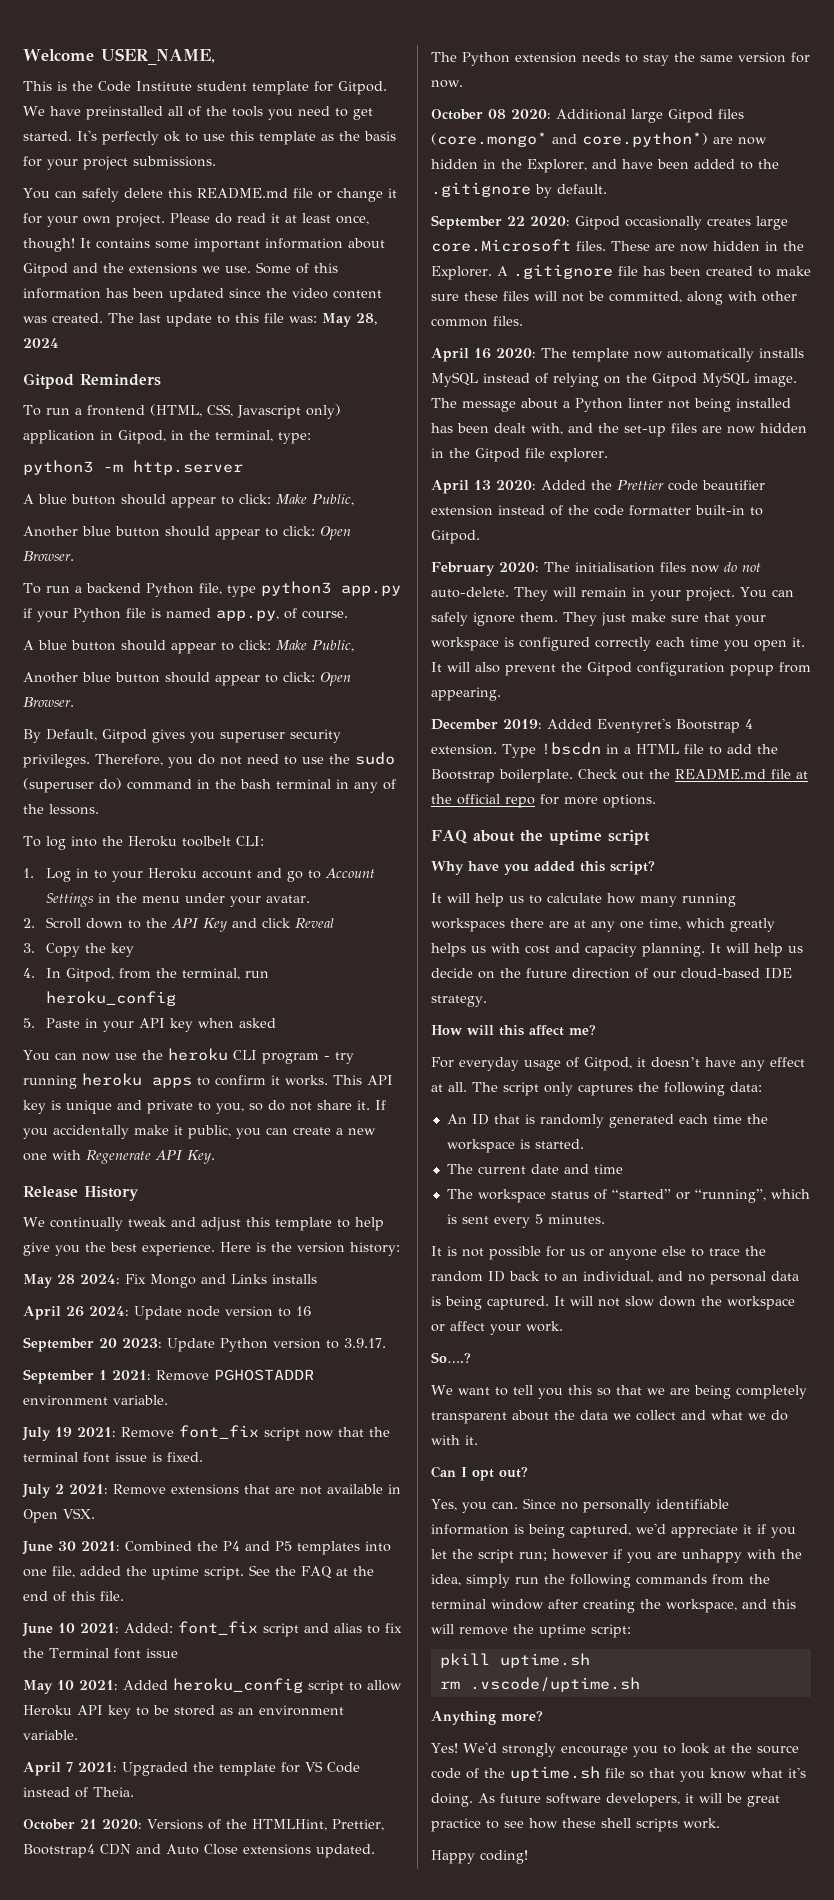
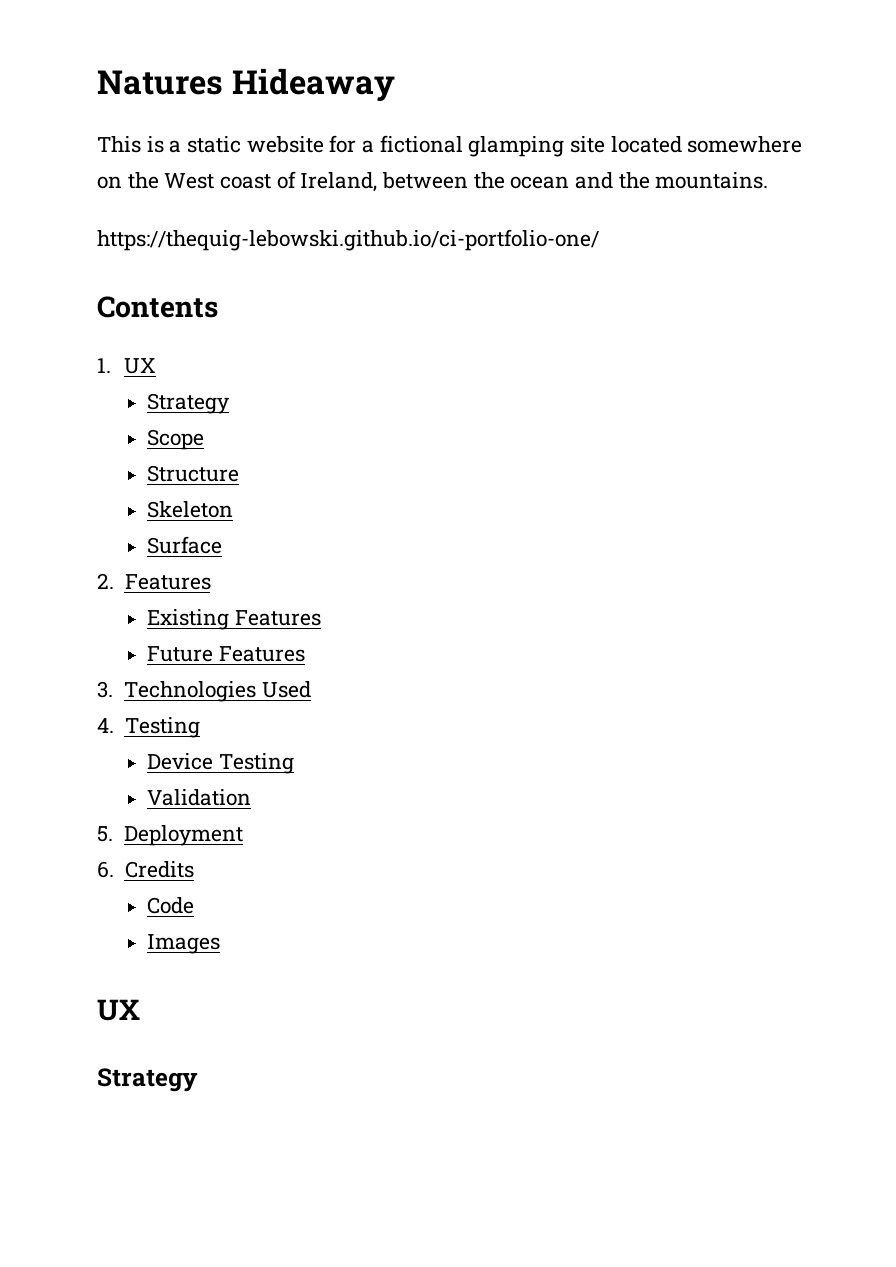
- Welcome USER_NAME,
+ Natures Hideaway
- This is the Code Institute student template for Gitpod. We have preinstalled all of the tools you need to get started. It's perfectly ok to use this template as the basis for your project submissions.
- You can safely delete this README.md file or change it for your own project. Please do read it at least once, though! It contains some important information about Gitpod and the extensions we use. Some of this information has been updated since the video content was created. The last update to this file was: May 28, 2024
- Gitpod Reminders
- To run a frontend (HTML, CSS, Javascript only) application in Gitpod, in the terminal, type:
- python3 -m http.server
- A blue button should appear to click: Make Public,
- Another blue button should appear to click: Open Browser.
- To run a backend Python file, type python3 app.py if your Python file is named app.py, of course.
- A blue button should appear to click: Make Public,
- Another blue button should appear to click: Open Browser.
- By Default, Gitpod gives you superuser security privileges. Therefore, you do not need to use the sudo (superuser do) command in the bash terminal in any of the lessons.
- To log into the Heroku toolbelt CLI:
- 1. Log in to your Heroku account and go to Account Settings in the menu under your avatar.
- 2. Scroll down to the API Key and click Reveal
- 3. Copy the key
- 4. In Gitpod, from the terminal, run heroku_config
- 5. Paste in your API key when asked
- You can now use the heroku CLI program - try running heroku apps to confirm it works. This API key is unique and private to you, so do not share it. If you accidentally make it public, you can create a new one with Regenerate API Key.
- Release History
- We continually tweak and adjust this template to help give you the best experience. Here is the version history:
- May 28 2024: Fix Mongo and Links installs
- April 26 2024: Update node version to 16
- September 20 2023: Update Python version to 3.9.17.
- September 1 2021: Remove PGHOSTADDR environment variable.
- July 19 2021: Remove font_fix script now that the terminal font issue is fixed.
- July 2 2021: Remove extensions that are not available in Open VSX.
- June 30 2021: Combined the P4 and P5 templates into one file, added the uptime script. See the FAQ at the end of this file.
- June 10 2021: Added: font_fix script and alias to fix the Terminal font issue
- May 10 2021: Added heroku_config script to allow Heroku API key to be stored as an environment variable.
- April 7 2021: Upgraded the template for VS Code instead of Theia.
- October 21 2020: Versions of the HTMLHint, Prettier, Bootstrap4 CDN and Auto Close extensions updated. The Python extension needs to stay the same version for now.
- October 08 2020: Additional large Gitpod files (core.mongo* and core.python*) are now hidden in the Explorer, and have been added to the .gitignore by default.
- September 22 2020: Gitpod occasionally creates large core.Microsoft files. These are now hidden in the Explorer. A .gitignore file has been created to make sure these files will not be committed, along with other common files.
- April 16 2020: The template now automatically installs MySQL instead of relying on the Gitpod MySQL image. The message about a Python linter not being installed has been dealt with, and the set-up files are now hidden in the Gitpod file explorer.
- April 13 2020: Added the Prettier code beautifier extension instead of the code formatter built-in to Gitpod.
- February 2020: The initialisation files now do not auto-delete. They will remain in your project. You can safely ignore them. They just make sure that your workspace is configured correctly each time you open it. It will also prevent the Gitpod configuration popup from appearing.
- December 2019: Added Eventyret's Bootstrap 4 extension. Type !bscdn in a HTML file to add the Bootstrap boilerplate. Check out the README.md file at the official repo for more options.
- FAQ about the uptime script
- Why have you added this script?
- It will help us to calculate how many running workspaces there are at any one time, which greatly helps us with cost and capacity planning. It will help us decide on the future direction of our cloud-based IDE strategy.
- How will this affect me?
- For everyday usage of Gitpod, it doesn’t have any effect at all. The script only captures the following data:
- An ID that is randomly generated each time the workspace is started.
- The current date and time
- The workspace status of “started” or “running”, which is sent every 5 minutes.
- It is not possible for us or anyone else to trace the random ID back to an individual, and no personal data is being captured. It will not slow down the workspace or affect your work.
- So….?
- We want to tell you this so that we are being completely transparent about the data we collect and what we do with it.
- Can I opt out?
- Yes, you can. Since no personally identifiable information is being captured, we'd appreciate it if you let the script run; however if you are unhappy with the idea, simply run the following commands from the terminal window after creating the workspace, and this will remove the uptime script:
- pkill uptime.sh
- rm .vscode/uptime.sh
- Anything more?
- Yes! We'd strongly encourage you to look at the source code of the uptime.sh file so that you know what it's doing. As future software developers, it will be great practice to see how these shell scripts work.
- Happy coding!
+ This is a static website for a fictional glamping site located somewhere on the West coast of Ireland, between the ocean and the mountains.
+ https://thequig-lebowski.github.io/ci-portfolio-one/
+ Contents
+ 1. UX
+ Strategy
+ Scope
+ Structure
+ Skeleton
+ Surface
+ 2. Features
+ Existing Features
+ Future Features
+ 3. Technologies Used
+ 4. Testing
+ Device Testing
+ Validation
+ 5. Deployment
+ 6. Credits
+ Code
+ Images
+ UX
+ Strategy

